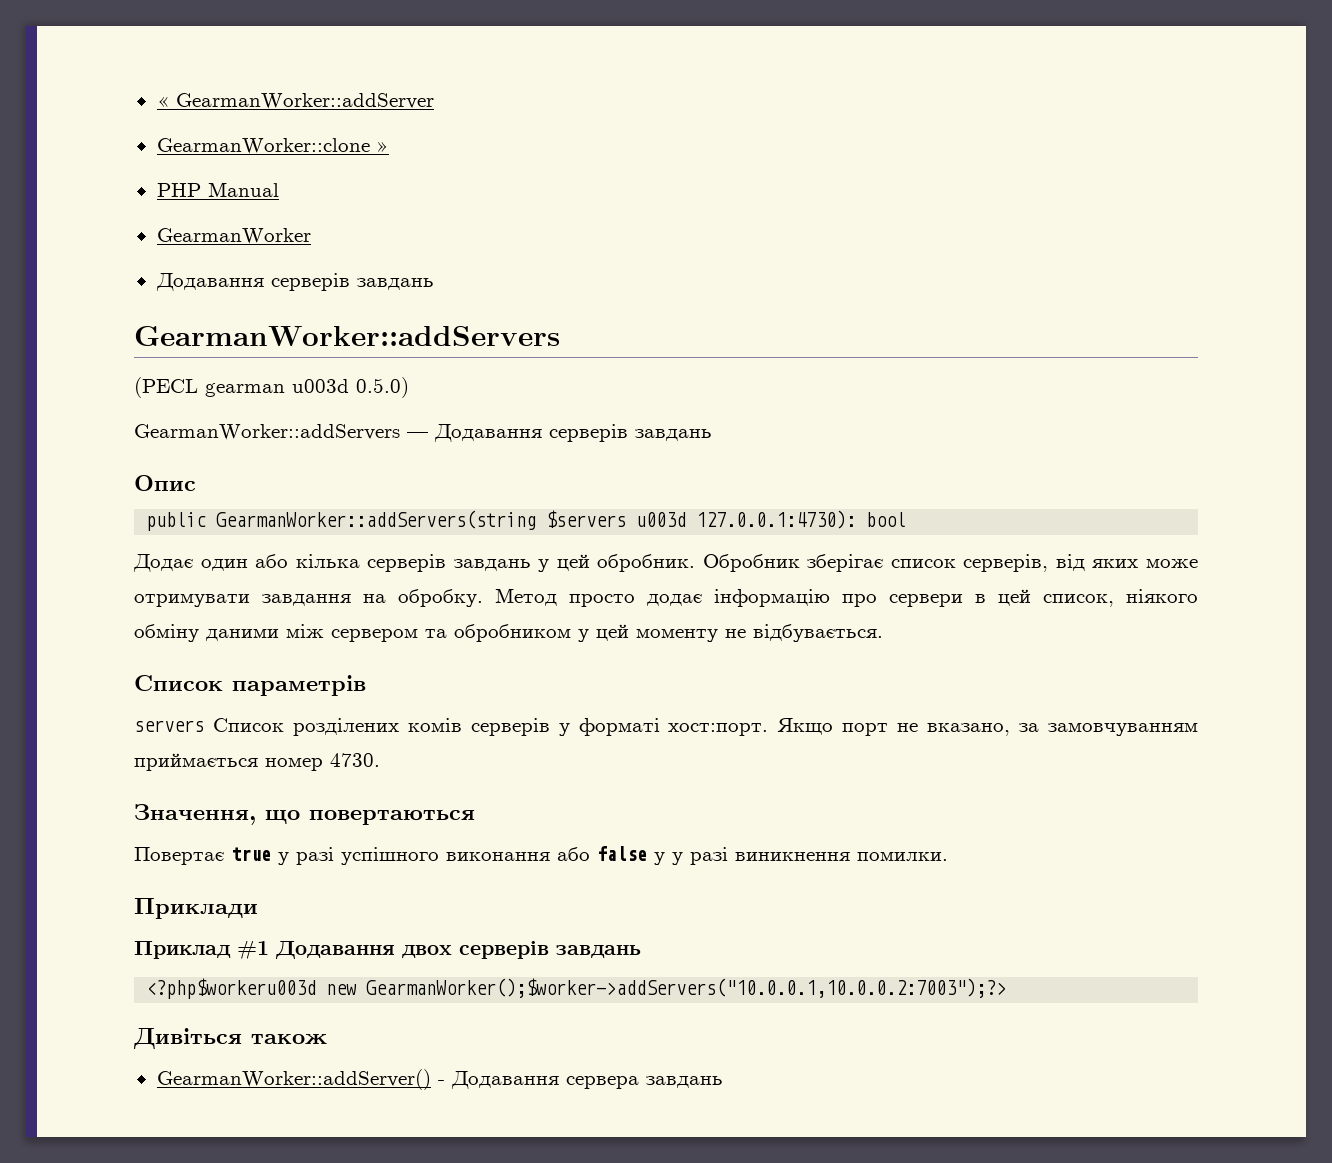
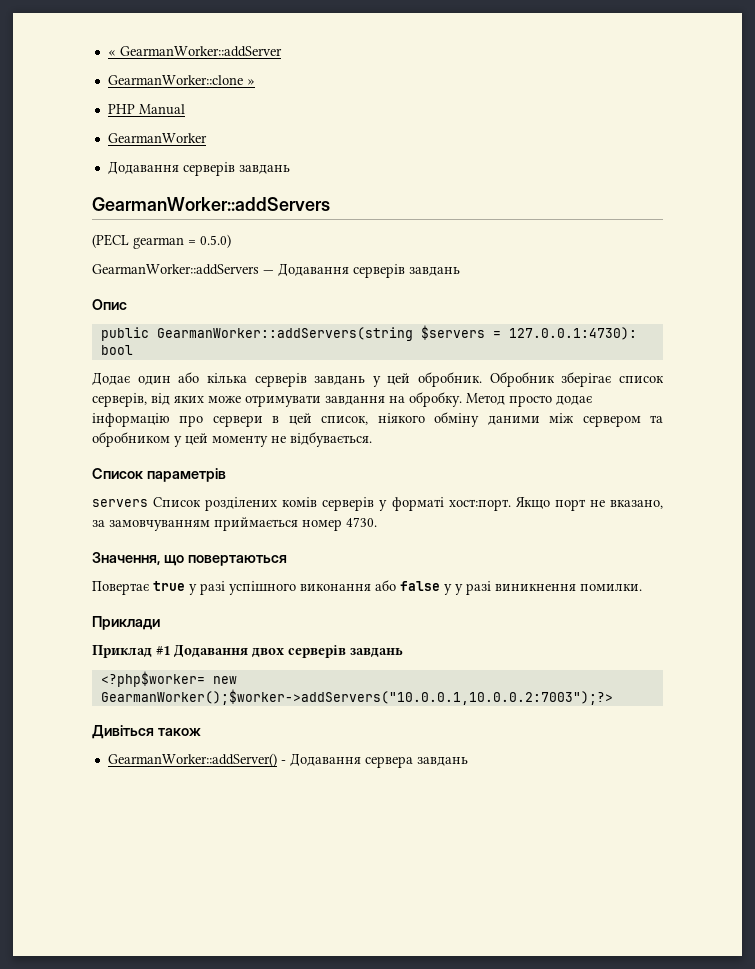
- (PECL gearman u003d 0.5.0)
+ (PECL gearman = 0.5.0)
- public GearmanWorker::addServers(string $servers u003d 127.0.0.1:4730): bool
+ public GearmanWorker::addServers(string $servers = 127.0.0.1:4730): bool
- <?php$workeru003d new GearmanWorker();$worker->addServers("10.0.0.1,10.0.0.2:7003");?>
+ <?php$worker= new GearmanWorker();$worker->addServers("10.0.0.1,10.0.0.2:7003");?>

